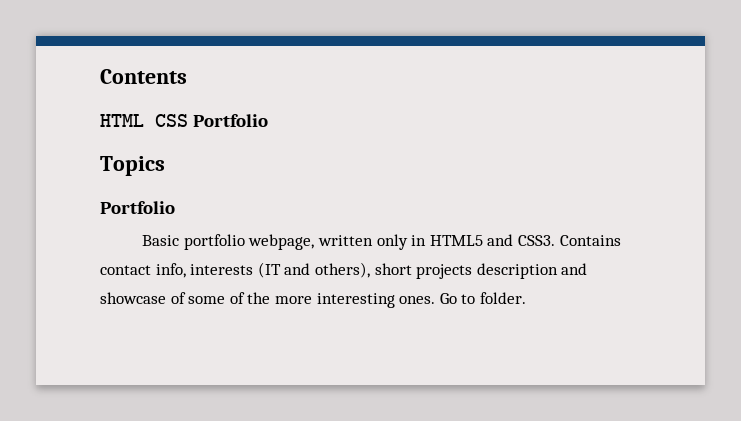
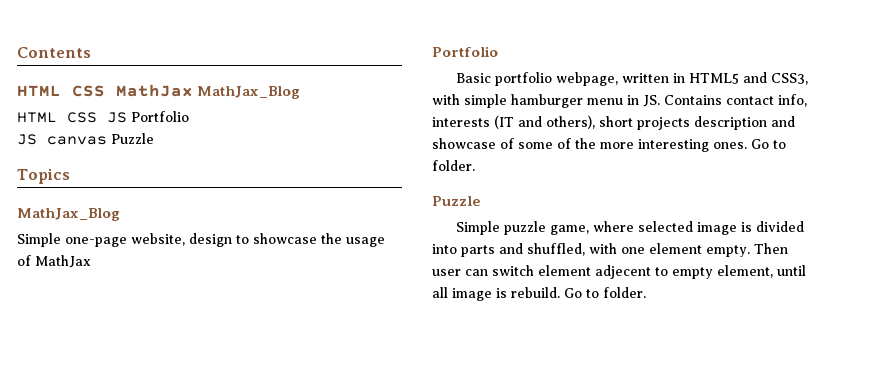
- HTML CSS Portfolio
+ HTML CSS MathJax MathJax_Blog
+ HTML CSS JS Portfolio
+ JS canvas Puzzle
  Topics
+ MathJax_Blog
+ Simple one-page website, design to showcase the usage of MathJax
- Basic portfolio webpage, written only in HTML5 and CSS3. Contains contact info, interests (IT and others), short projects description and showcase of some of the more interesting ones. Go to folder.
+ Basic portfolio webpage, written in HTML5 and CSS3, with simple hamburger menu in JS. Contains contact info, interests (IT and others), short projects description and showcase of some of the more interesting ones. Go to folder.
+ Puzzle
+ Simple puzzle game, where selected image is divided into parts and shuffled, with one element empty. Then user can switch element adjecent to empty element, until all image is rebuild. Go to folder.

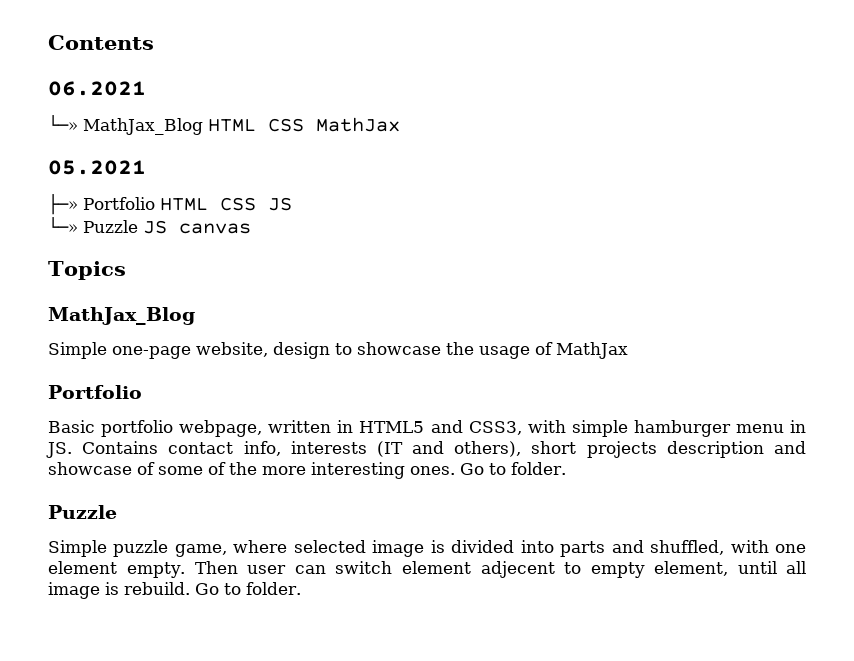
- HTML CSS MathJax MathJax_Blog
- HTML CSS JS Portfolio
- JS canvas Puzzle
+ 06.2021
+ └─» MathJax_Blog HTML CSS MathJax
+ 05.2021
+ ├─» Portfolio HTML CSS JS
+ └─» Puzzle JS canvas

